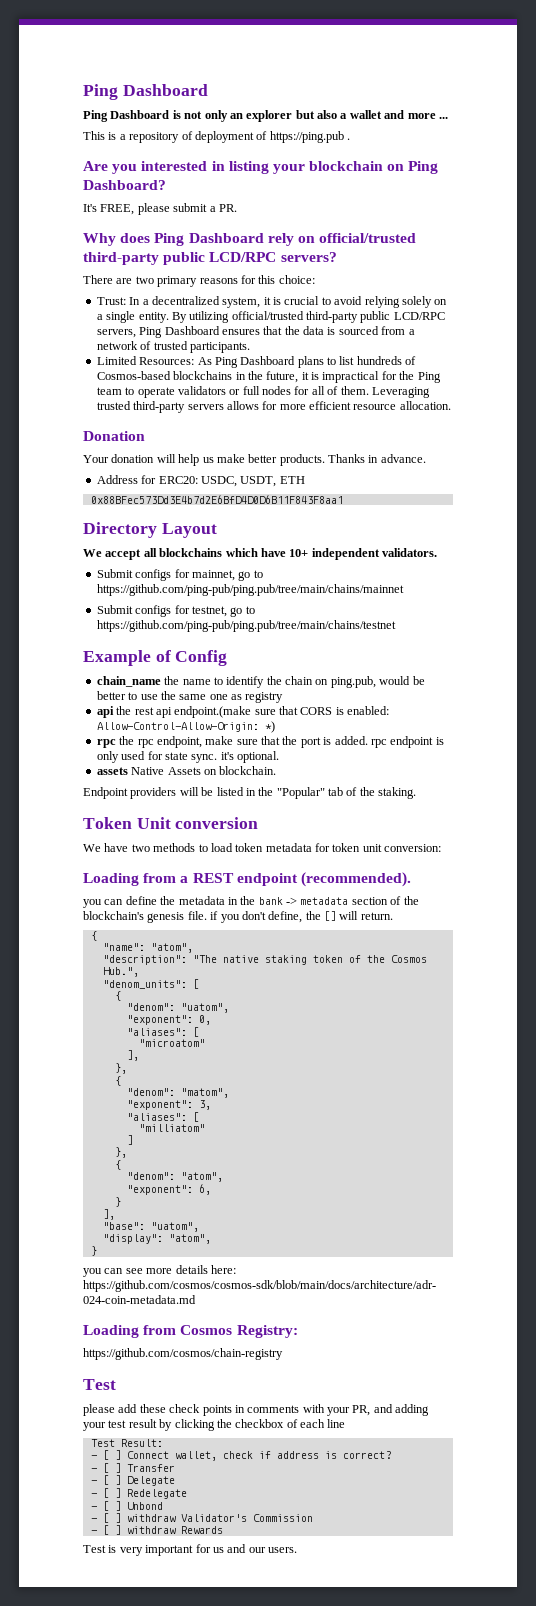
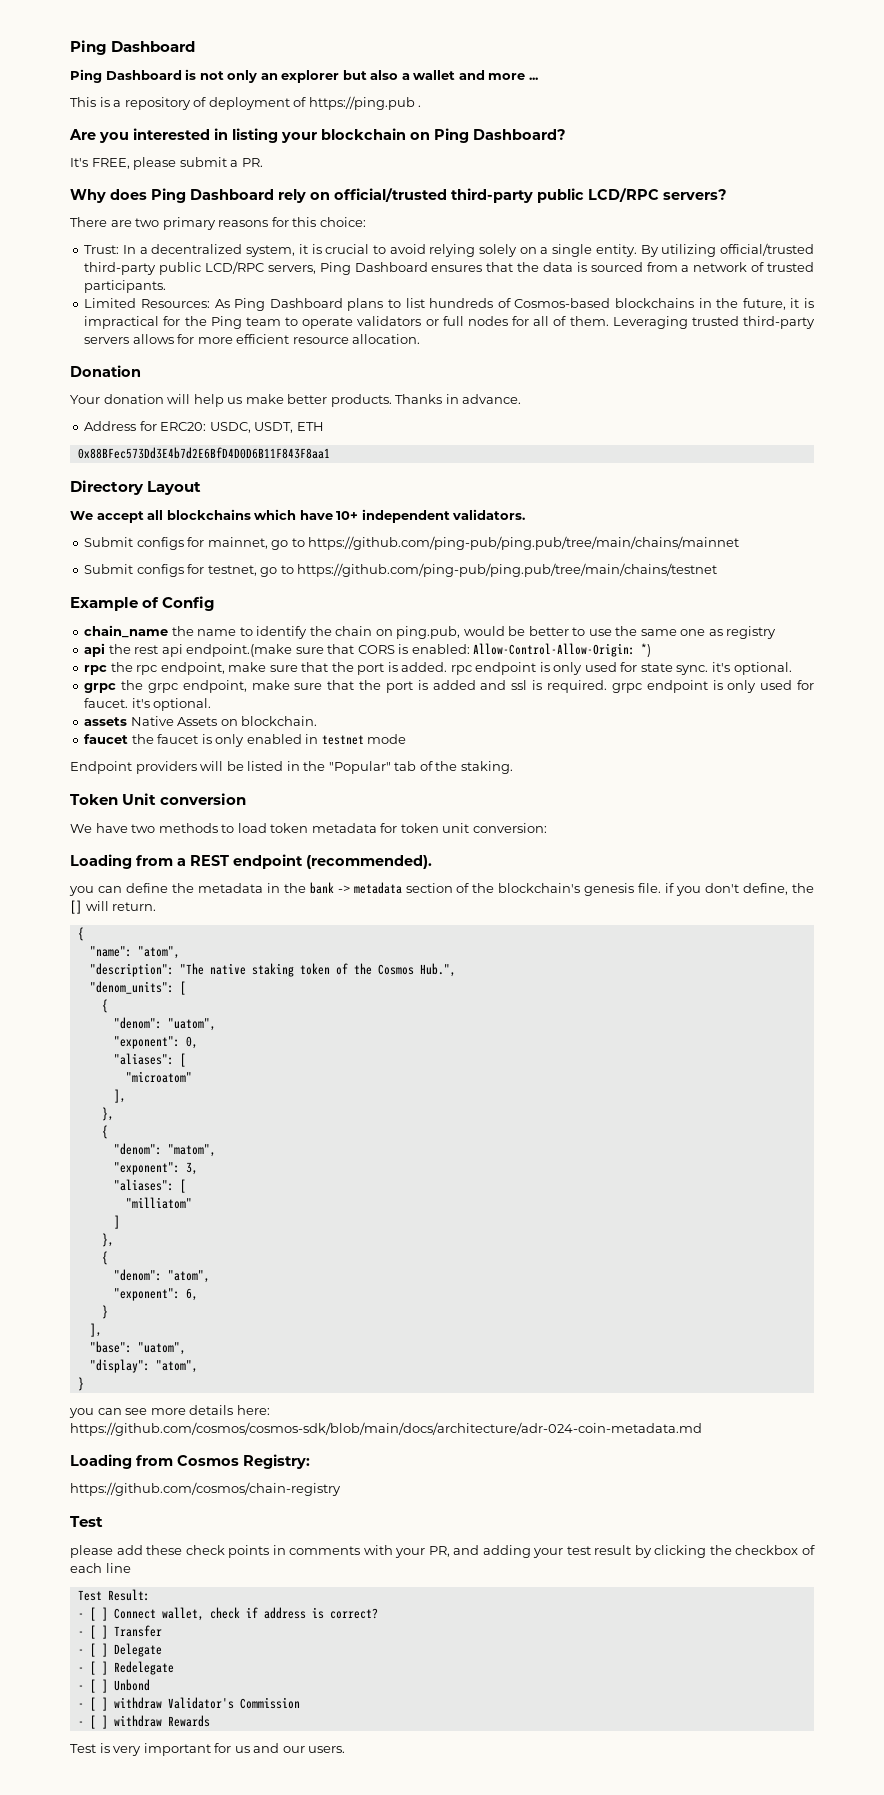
+ grpc the grpc endpoint, make sure that the port is added and ssl is required. grpc endpoint is only used for faucet. it's optional.
+ faucet the faucet is only enabled in testnet mode

